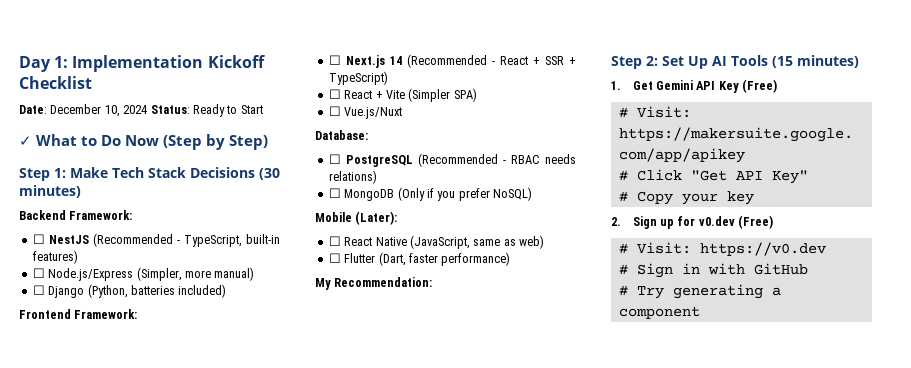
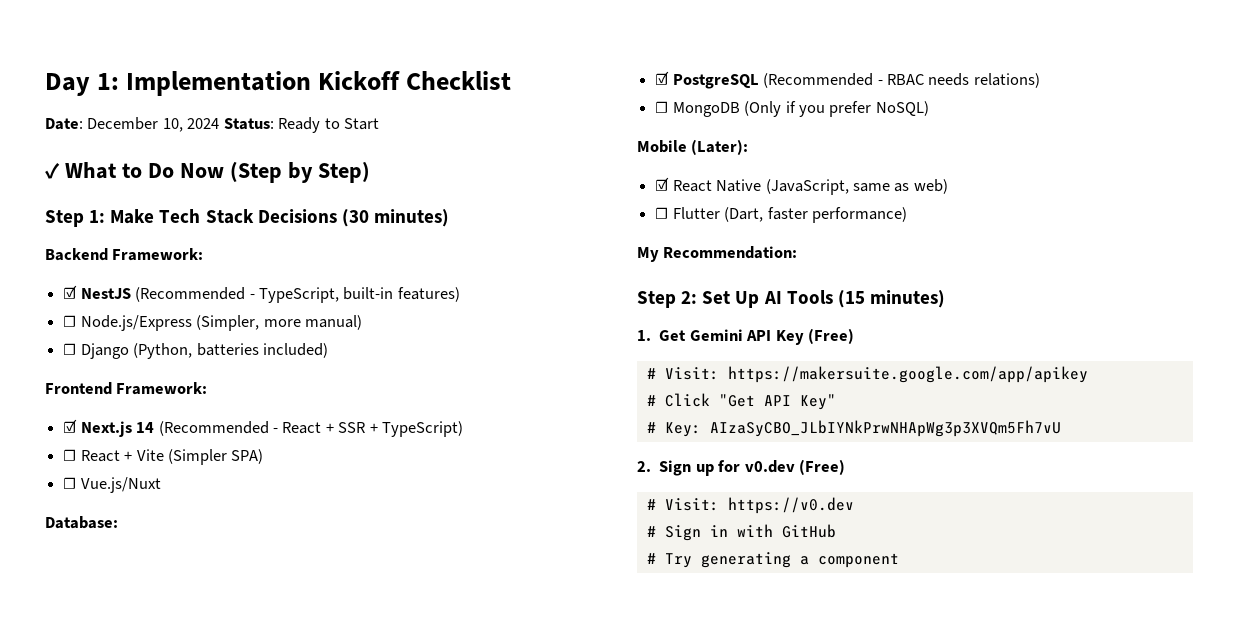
- ☐ NestJS (Recommended - TypeScript, built-in features)
+ ☑ NestJS (Recommended - TypeScript, built-in features)
- ☐ Next.js 14 (Recommended - React + SSR + TypeScript)
+ ☑ Next.js 14 (Recommended - React + SSR + TypeScript)
- ☐ PostgreSQL (Recommended - RBAC needs relations)
+ ☑ PostgreSQL (Recommended - RBAC needs relations)
- ☐ React Native (JavaScript, same as web)
+ ☑ React Native (JavaScript, same as web)
- # Copy your key
+ # Key: AIzaSyCBO_JLbIYNkPrwNHApWg3p3XVQm5Fh7vU

